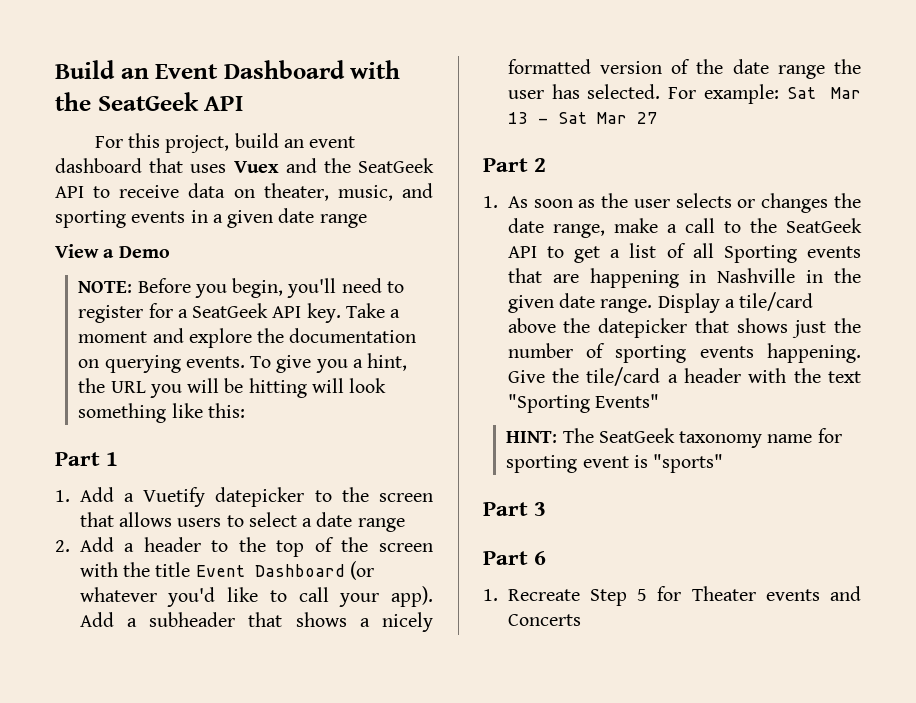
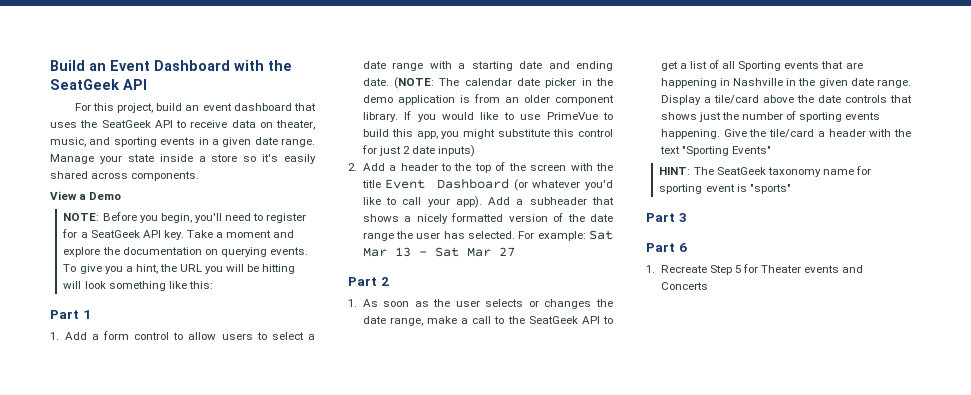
- For this project, build an event dashboard that uses Vuex and the SeatGeek API to receive data on theater, music, and sporting events in a given date range
+ For this project, build an event dashboard that uses the SeatGeek API to receive data on theater, music, and sporting events in a given date range. Manage your state inside a store so it's easily shared across components.
- 1. Add a Vuetify datepicker to the screen that allows users to select a date range
+ 1. Add a form control to allow users to select a date range with a starting date and ending date. (NOTE: The calendar date picker in the demo application is from an older component library. If you would like to use PrimeVue to build this app, you might substitute this control for just 2 date inputs)
- Display a tile/card above the datepicker that shows just the number of sporting events happening.
+ Display a tile/card above the date controls that shows just the number of sporting events happening.

